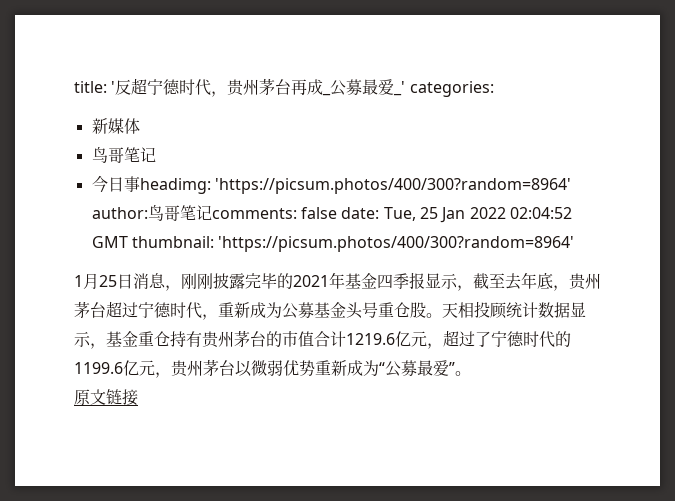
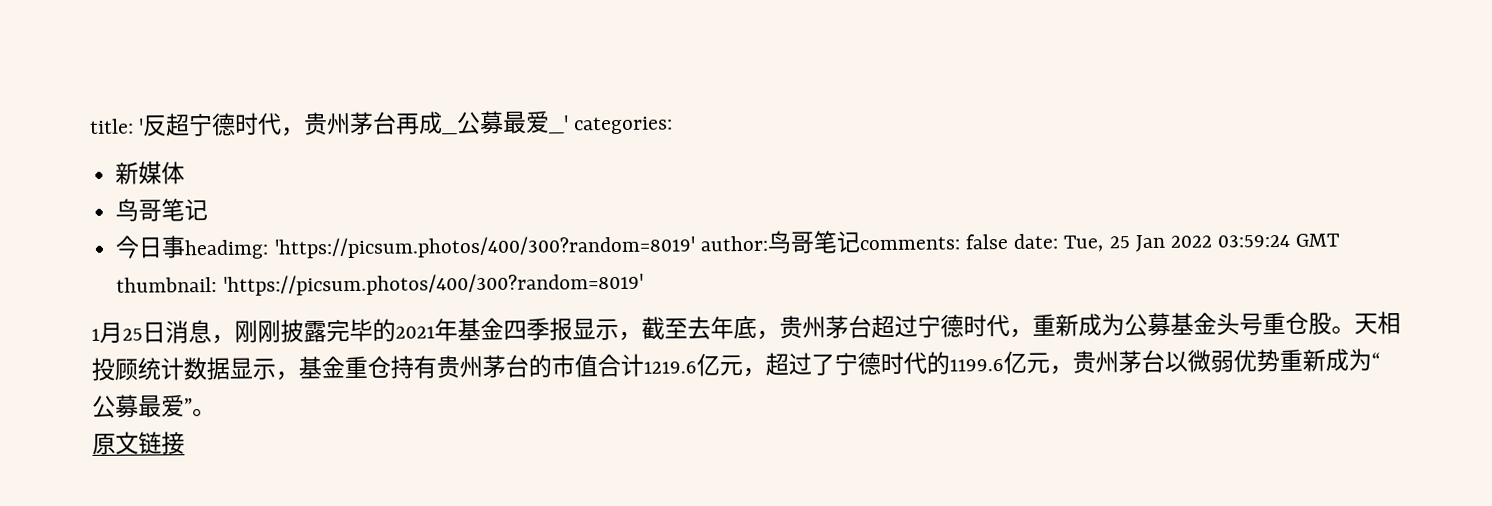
- 今日事headimg: 'https://picsum.photos/400/300?random=8964' author:鸟哥笔记comments: false date: Tue, 25 Jan 2022 02:04:52 GMT thumbnail: 'https://picsum.photos/400/300?random=8964'
+ 今日事headimg: 'https://picsum.photos/400/300?random=8019' author:鸟哥笔记comments: false date: Tue, 25 Jan 2022 03:59:24 GMT thumbnail: 'https://picsum.photos/400/300?random=8019'

